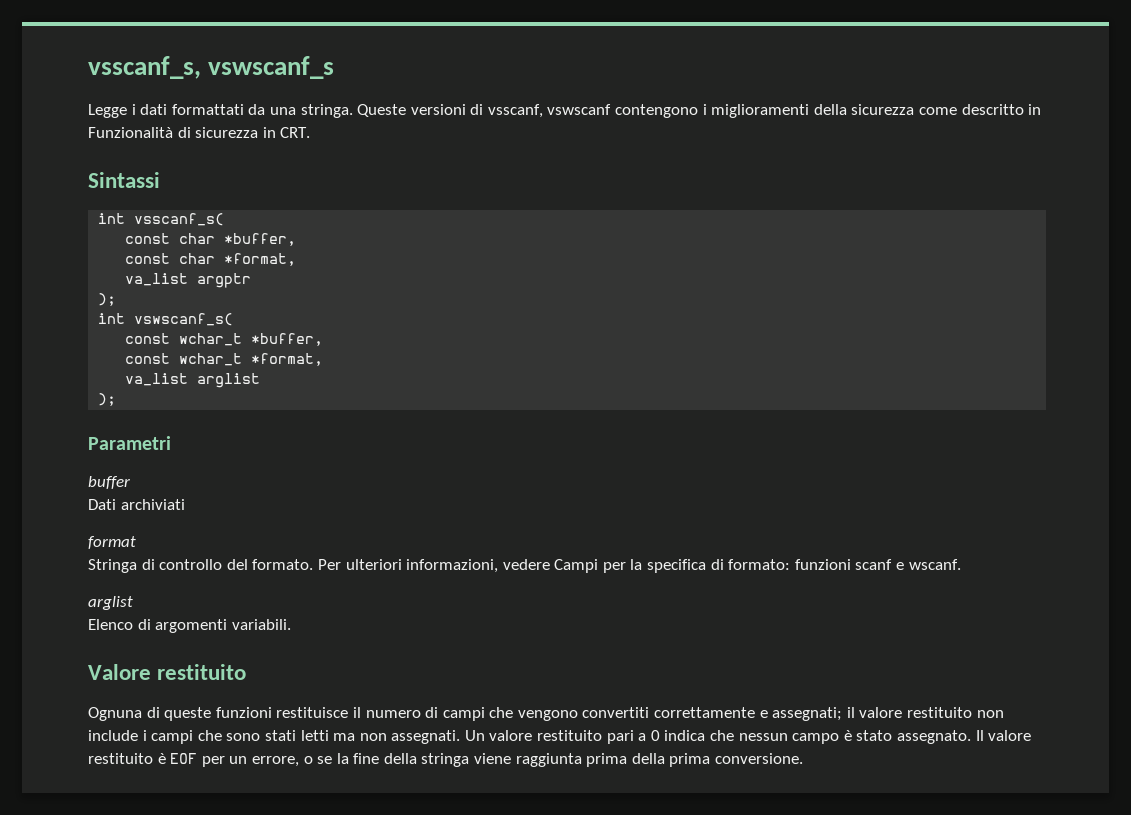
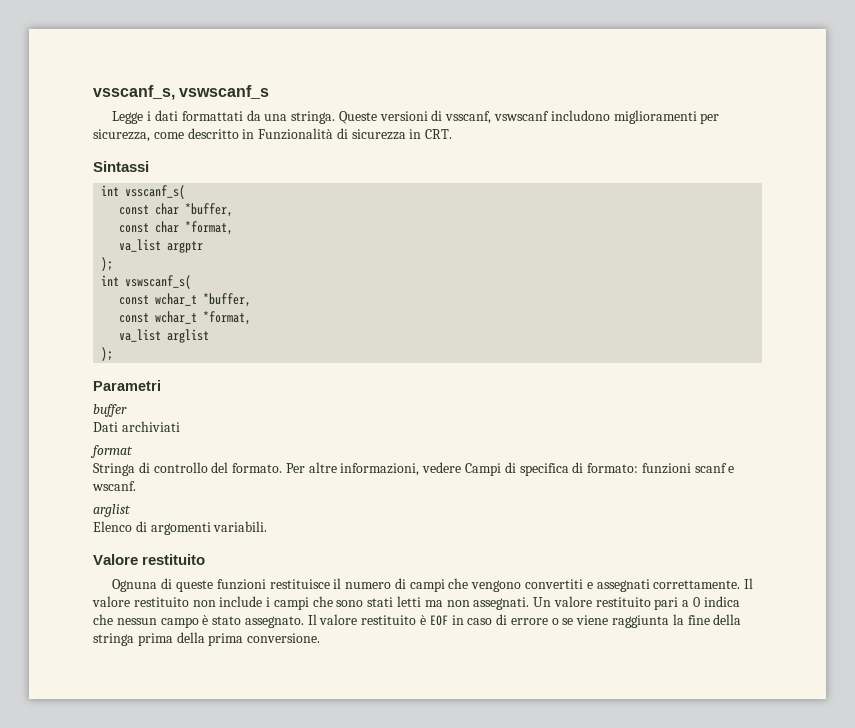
- Queste versioni di vsscanf, vswscanf contengono i miglioramenti della sicurezza come descritto in Funzionalità di sicurezza in CRT.
+ Queste versioni di vsscanf, vswscanf includono miglioramenti per sicurezza, come descritto in Funzionalità di sicurezza in CRT.
- Per ulteriori informazioni, vedere Campi per la specifica di formato: funzioni scanf e wscanf.
+ Per altre informazioni, vedere Campi di specifica di formato: funzioni scanf e wscanf.
- Ognuna di queste funzioni restituisce il numero di campi che vengono convertiti correttamente e assegnati; il valore restituito non include i campi che sono stati letti ma non assegnati.
+ Ognuna di queste funzioni restituisce il numero di campi che vengono convertiti e assegnati correttamente. Il valore restituito non include i campi che sono stati letti ma non assegnati.
- Il valore restituito è EOF per un errore, o se la fine della stringa viene raggiunta prima della prima conversione.
+ Il valore restituito è EOF in caso di errore o se viene raggiunta la fine della stringa prima della prima conversione.

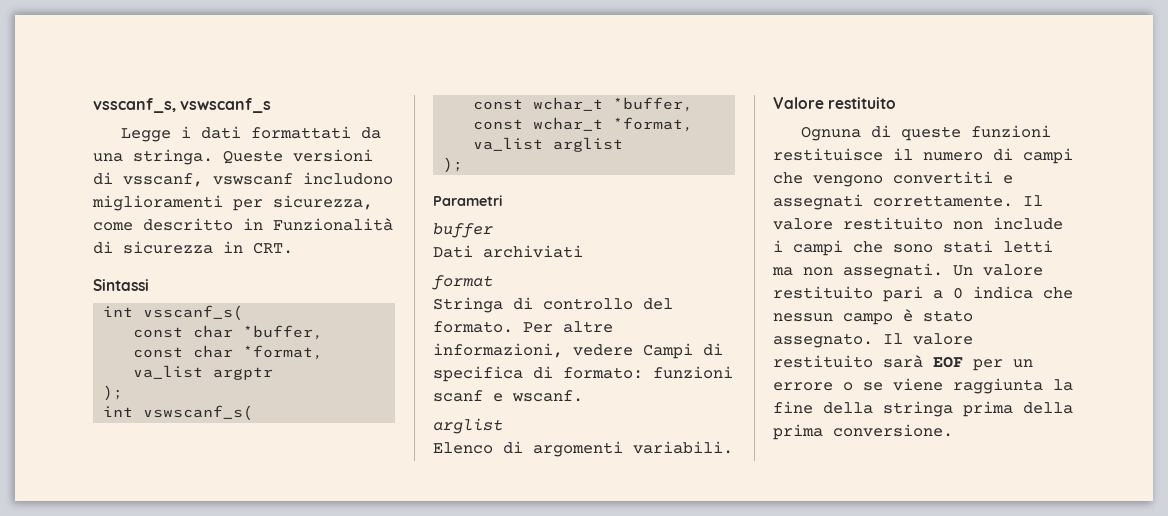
- Il valore restituito è EOF in caso di errore o se viene raggiunta la fine della stringa prima della prima conversione.
+ Il valore restituito sarà EOF per un errore o se viene raggiunta la fine della stringa prima della prima conversione.

